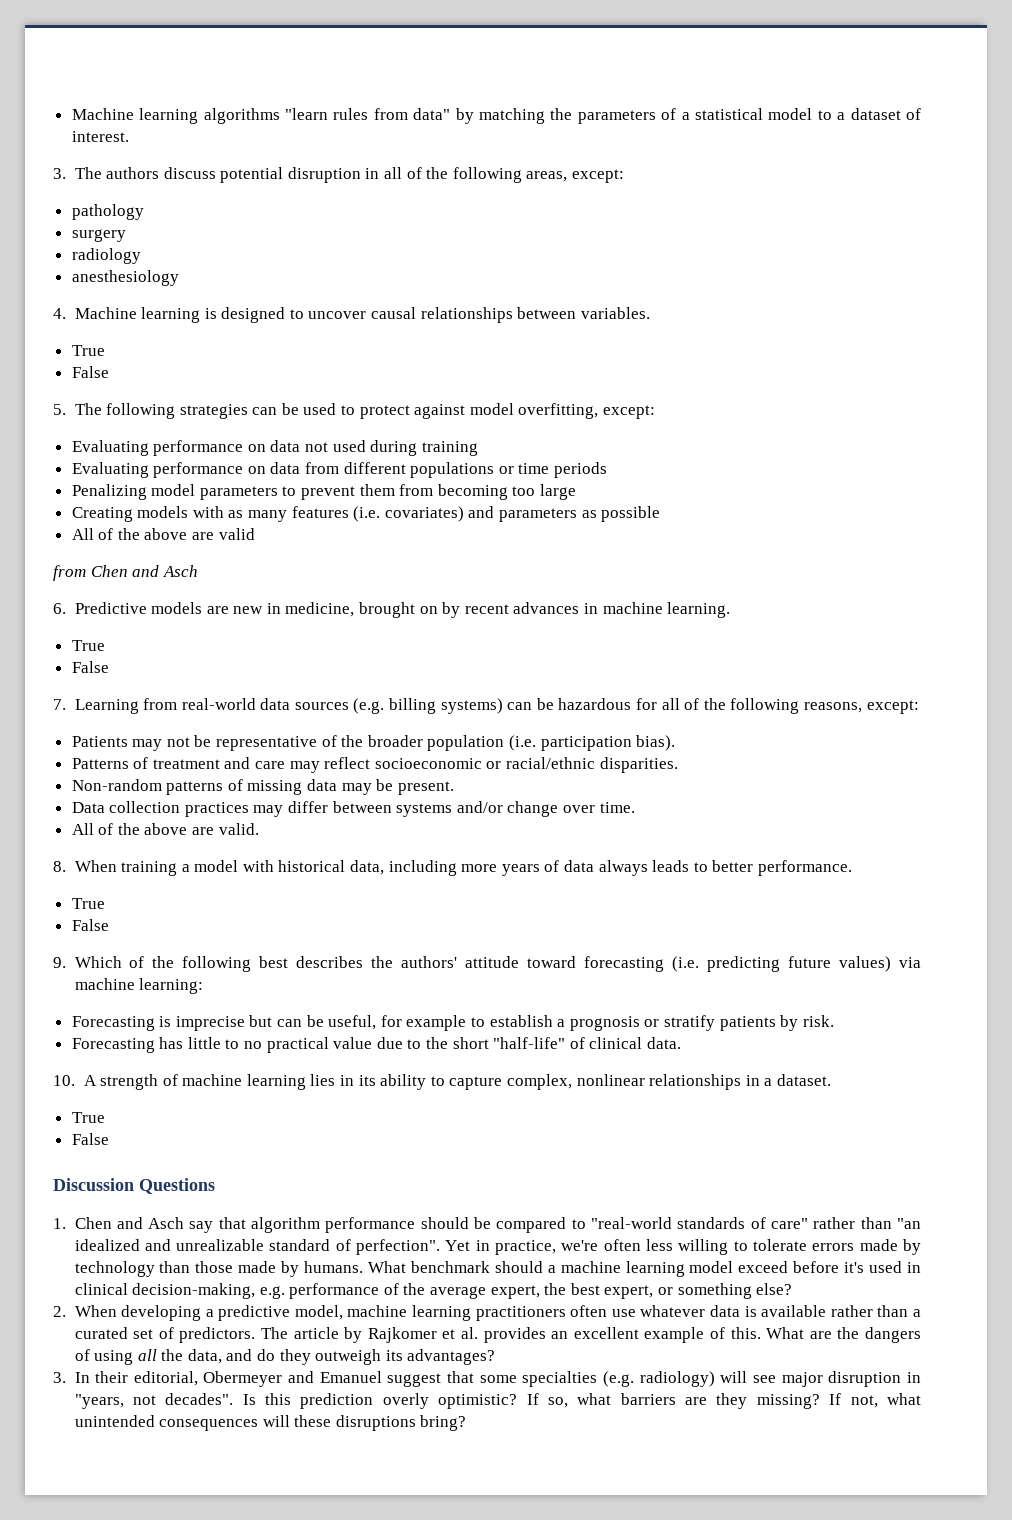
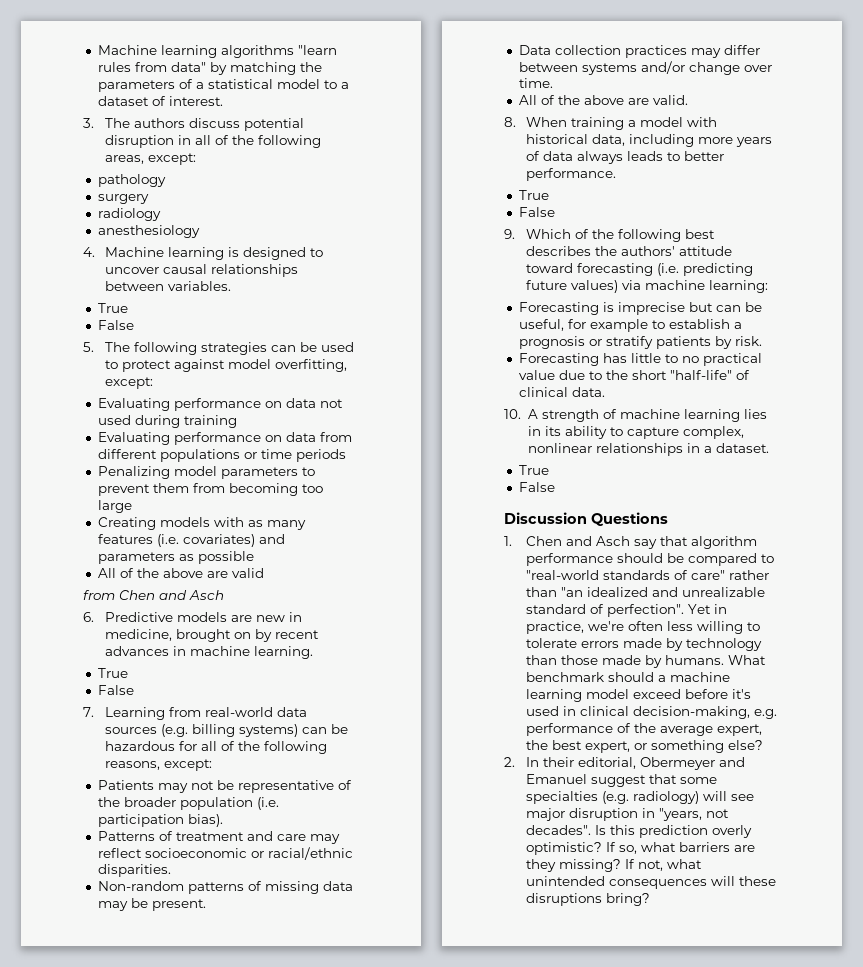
- 2. When developing a predictive model, machine learning practitioners often use whatever data is available rather than a curated set of predictors. The article by Rajkomer et al. provides an excellent example of this. What are the dangers of using all the data, and do they outweigh its advantages?
- 3. In their editorial, Obermeyer and Emanuel suggest that some specialties (e.g. radiology) will see major disruption in "years, not decades".
+ 2. In their editorial, Obermeyer and Emanuel suggest that some specialties (e.g. radiology) will see major disruption in "years, not decades".

